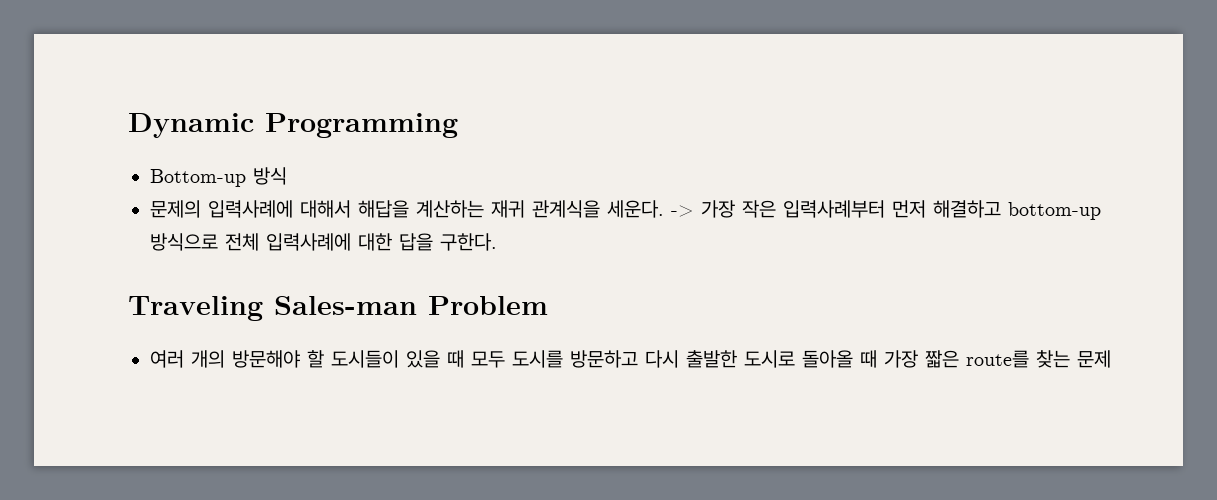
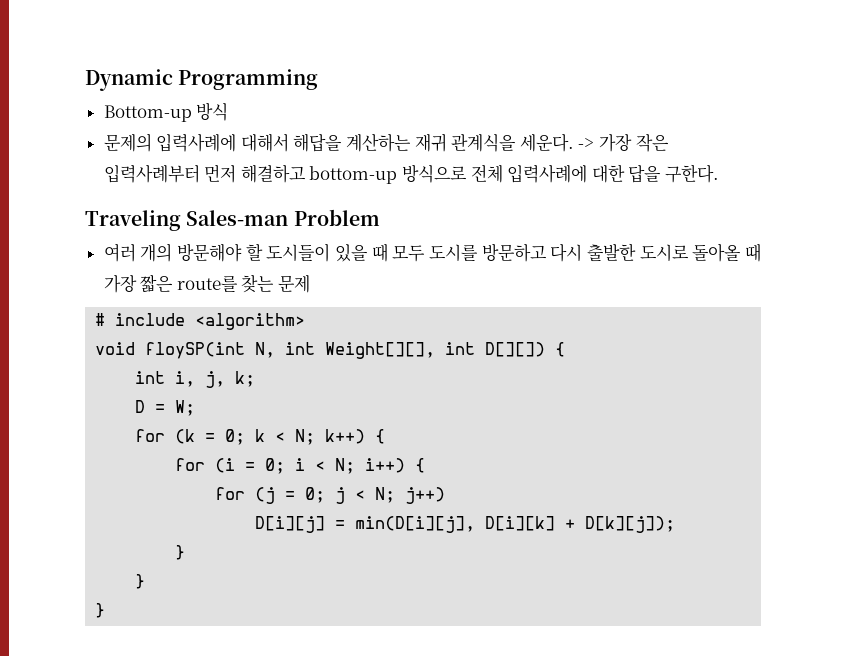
+ # include <algorithm>
+ void floySP(int N, int Weight[][], int D[][]) {
+ int i, j, k;
+ D = W;
+ for (k = 0; k < N; k++) {
+ for (i = 0; i < N; i++) {
+ for (j = 0; j < N; j++)
+ D[i][j] = min(D[i][j], D[i][k] + D[k][j]);
+ }
+ }
+ }

